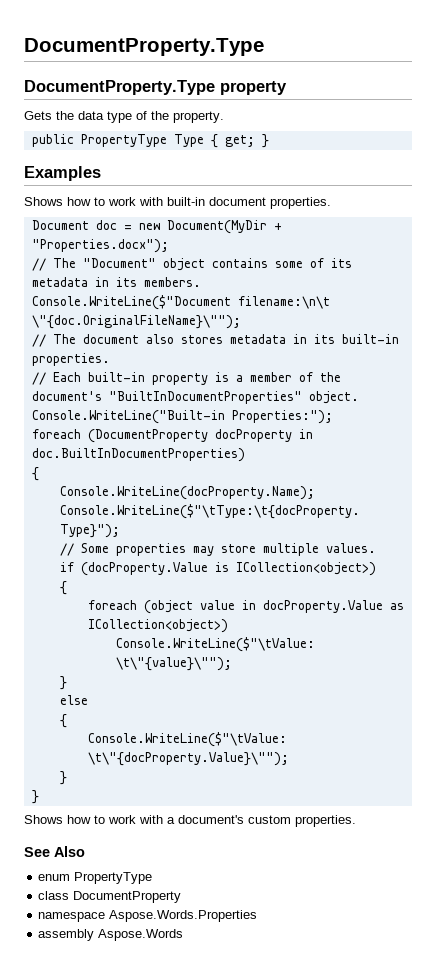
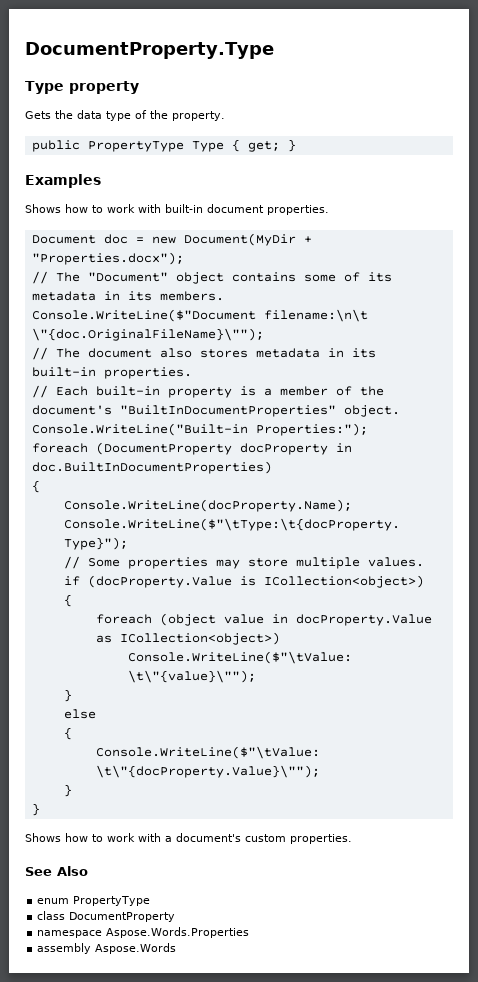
- DocumentProperty.Type property
+ Type property

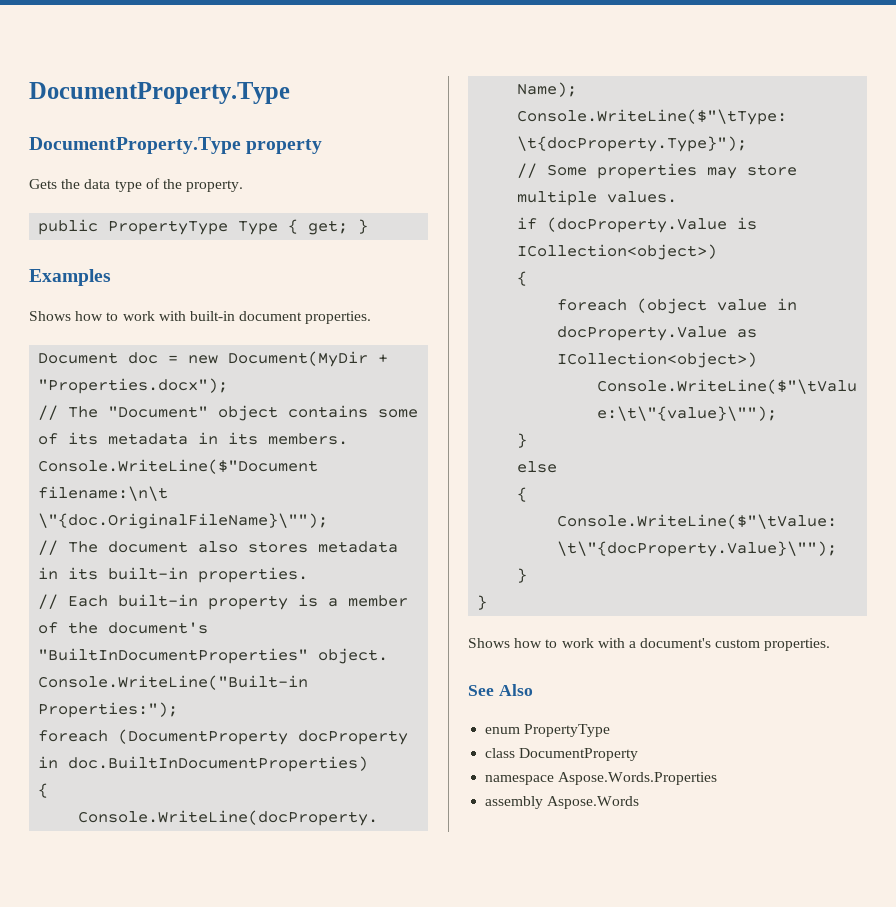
- Type property
+ DocumentProperty.Type property

